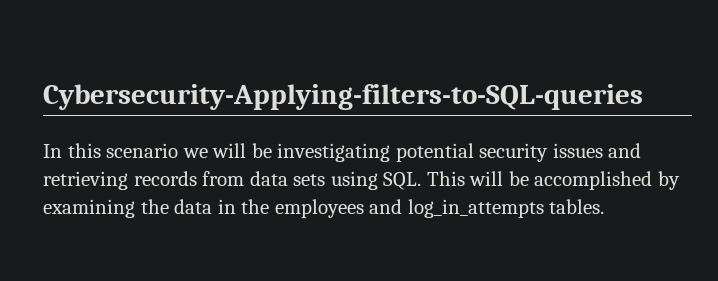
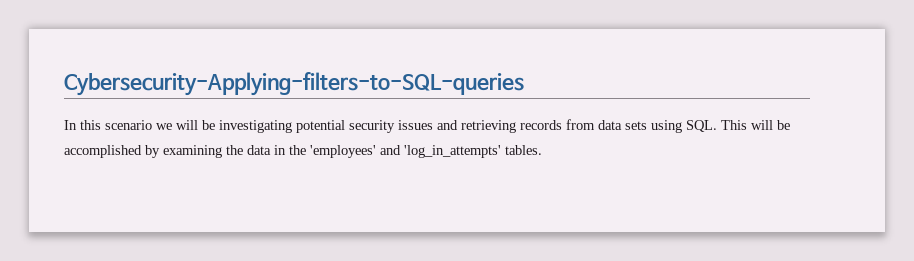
- In this scenario we will be investigating potential security issues and retrieving records from data sets using SQL. This will be accomplished by examining the data in the employees and log_in_attempts tables.
+ In this scenario we will be investigating potential security issues and retrieving records from data sets using SQL. This will be accomplished by examining the data in the 'employees' and 'log_in_attempts' tables.

